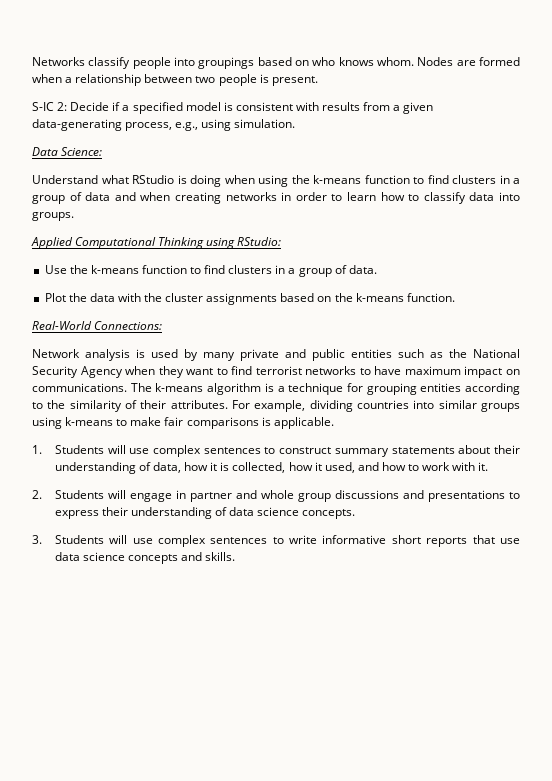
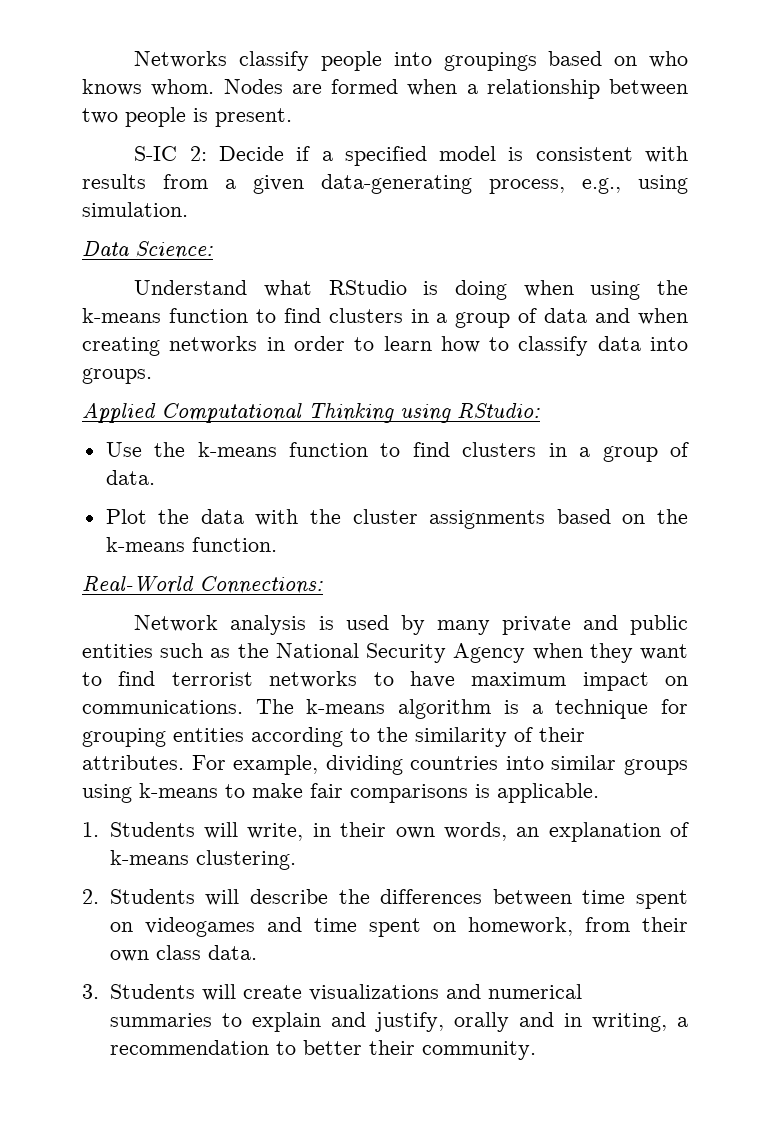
- 1. Students will use complex sentences to construct summary statements about their understanding of data, how it is collected, how it used, and how to work with it.
- 2. Students will engage in partner and whole group discussions and presentations to express their understanding of data science concepts.
- 3. Students will use complex sentences to write informative short reports that use data science concepts and skills.
+ 1. Students will write, in their own words, an explanation of k-means clustering.
+ 2. Students will describe the differences between time spent on videogames and time spent on homework, from their own class data.
+ 3. Students will create visualizations and numerical summaries to explain and justify, orally and in writing, a recommendation to better their community.

